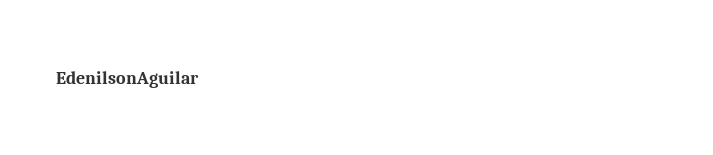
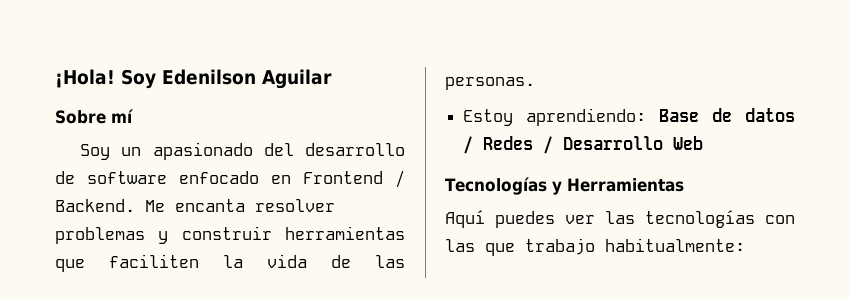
- EdenilsonAguilar
+ ¡Hola! Soy Edenilson Aguilar
+ Sobre mí
+ Soy un apasionado del desarrollo de software enfocado en Frontend / Backend. Me encanta resolver problemas y construir herramientas que faciliten la vida de las personas.
+ Estoy aprendiendo: Base de datos / Redes / Desarrollo Web
+ Tecnologías y Herramientas
+ Aquí puedes ver las tecnologías con las que trabajo habitualmente:

